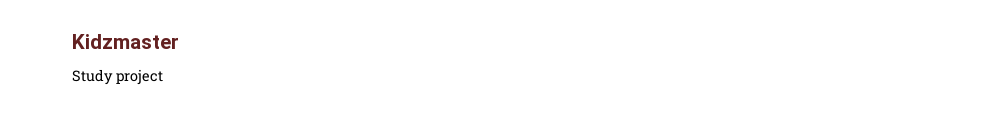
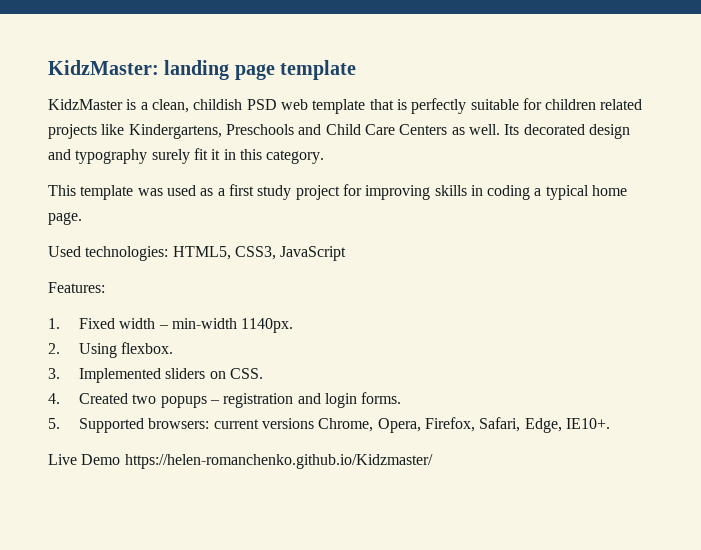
- Kidzmaster
- Study project
+ KidzMaster: landing page template
+ KidzMaster is a clean, childish PSD web template that is perfectly suitable for children related projects like Kindergartens, Preschools and Child Care Centers as well. Its decorated design and typography surely fit it in this category.
+ This template was used as a first study project for improving skills in coding a typical home page.
+ Used technologies: HTML5, CSS3, JavaScript
+ Features:
+ 1. Fixed width – min-width 1140px.
+ 2. Using flexbox.
+ 3. Implemented sliders on CSS.
+ 4. Created two popups – registration and login forms.
+ 5. Supported browsers: current versions Chrome, Opera, Firefox, Safari, Edge, IE10+.
+ Live Demo https://helen-romanchenko.github.io/Kidzmaster/

